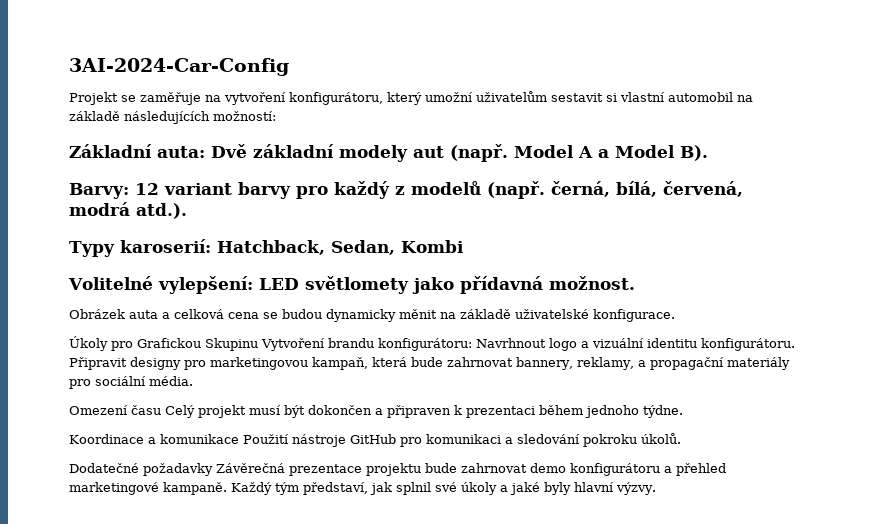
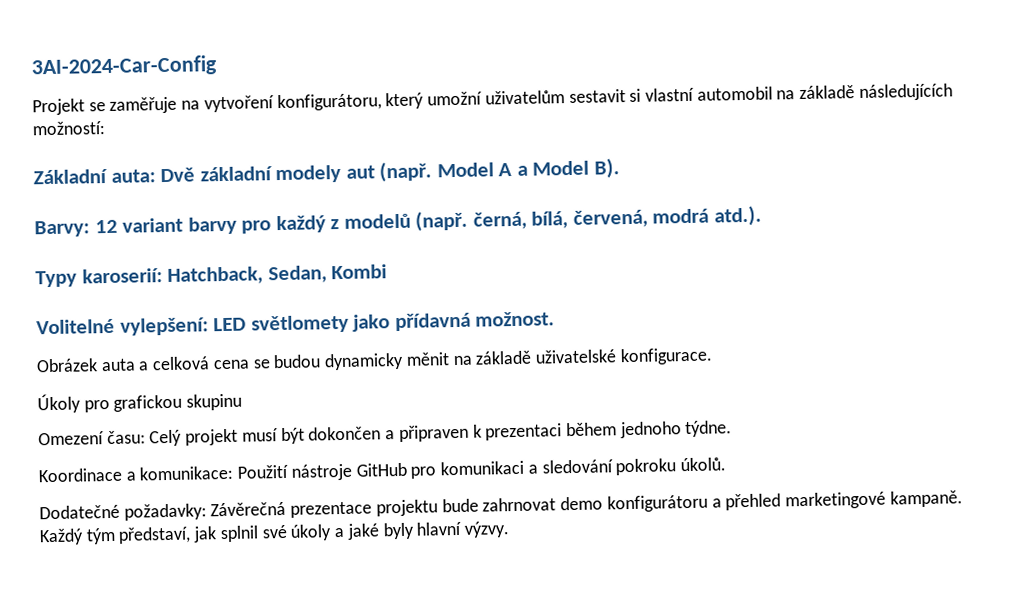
- Úkoly pro Grafickou Skupinu Vytvoření brandu konfigurátoru: Navrhnout logo a vizuální identitu konfigurátoru. Připravit designy pro marketingovou kampaň, která bude zahrnovat bannery, reklamy, a propagační materiály pro sociální média.
+ Úkoly pro grafickou skupinu
- Omezení času Celý projekt musí být dokončen a připraven k prezentaci během jednoho týdne.
+ Omezení času: Celý projekt musí být dokončen a připraven k prezentaci během jednoho týdne.
- Koordinace a komunikace Použití nástroje GitHub pro komunikaci a sledování pokroku úkolů.
+ Koordinace a komunikace: Použití nástroje GitHub pro komunikaci a sledování pokroku úkolů.
- Dodatečné požadavky Závěrečná prezentace projektu bude zahrnovat demo konfigurátoru a přehled marketingové kampaně.
+ Dodatečné požadavky: Závěrečná prezentace projektu bude zahrnovat demo konfigurátoru a přehled marketingové kampaně.

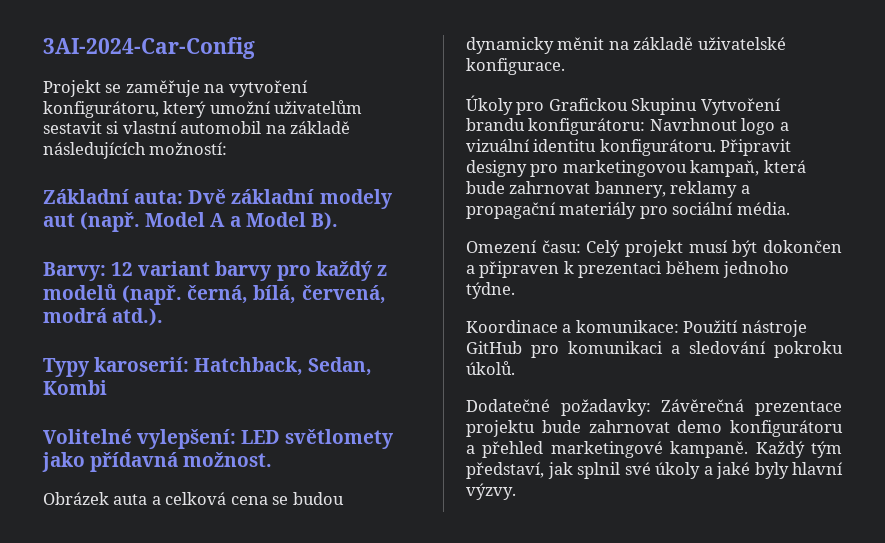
- Úkoly pro grafickou skupinu
+ Úkoly pro Grafickou Skupinu Vytvoření brandu konfigurátoru: Navrhnout logo a vizuální identitu konfigurátoru. Připravit designy pro marketingovou kampaň, která bude zahrnovat bannery, reklamy a propagační materiály pro sociální média.

